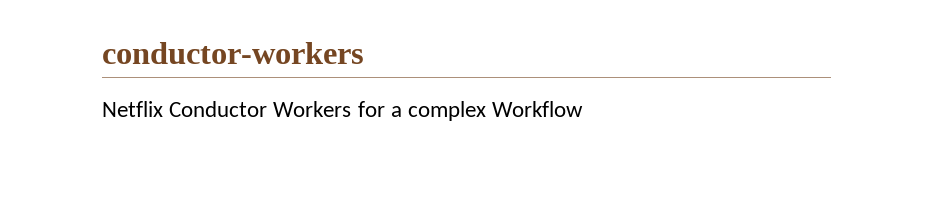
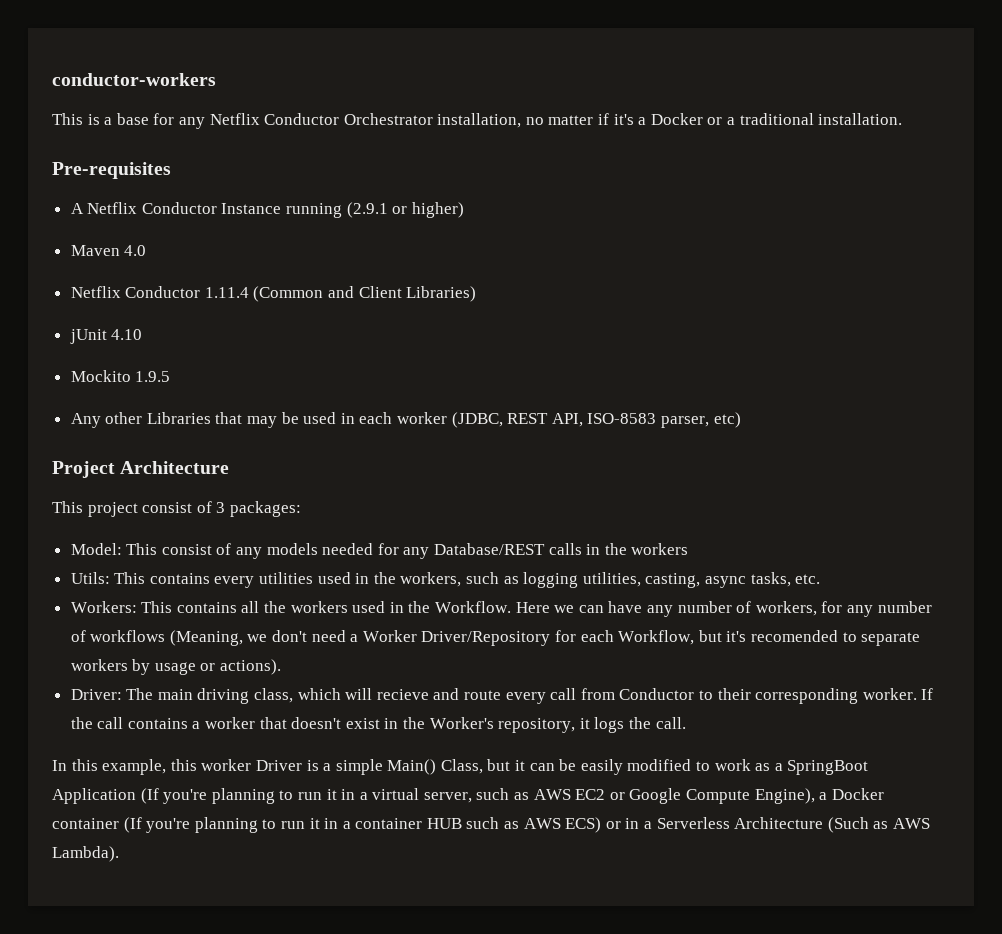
- Netflix Conductor Workers for a complex Workflow
+ This is a base for any Netflix Conductor Orchestrator installation, no matter if it's a Docker or a traditional installation.
+ Pre-requisites
+ A Netflix Conductor Instance running (2.9.1 or higher)
+ Maven 4.0
+ Netflix Conductor 1.11.4 (Common and Client Libraries)
+ jUnit 4.10
+ Mockito 1.9.5
+ Any other Libraries that may be used in each worker (JDBC, REST API, ISO-8583 parser, etc)
+ Project Architecture
+ This project consist of 3 packages:
+ Model: This consist of any models needed for any Database/REST calls in the workers
+ Utils: This contains every utilities used in the workers, such as logging utilities, casting, async tasks, etc.
+ Workers: This contains all the workers used in the Workflow. Here we can have any number of workers, for any number of workflows (Meaning, we don't need a Worker Driver/Repository for each Workflow, but it's recomended to separate workers by usage or actions).
+ Driver: The main driving class, which will recieve and route every call from Conductor to their corresponding worker. If the call contains a worker that doesn't exist in the Worker's repository, it logs the call.
+ In this example, this worker Driver is a simple Main() Class, but it can be easily modified to work as a SpringBoot Application (If you're planning to run it in a virtual server, such as AWS EC2 or Google Compute Engine), a Docker container (If you're planning to run it in a container HUB such as AWS ECS) or in a Serverless Architecture (Such as AWS Lambda).

